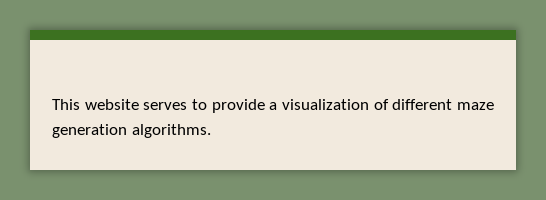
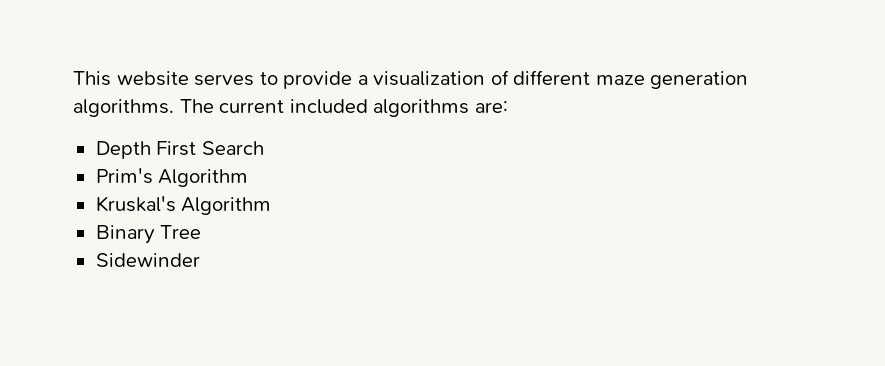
+ The current included algorithms are:
+ Depth First Search
+ Prim's Algorithm
+ Kruskal's Algorithm
+ Binary Tree
+ Sidewinder

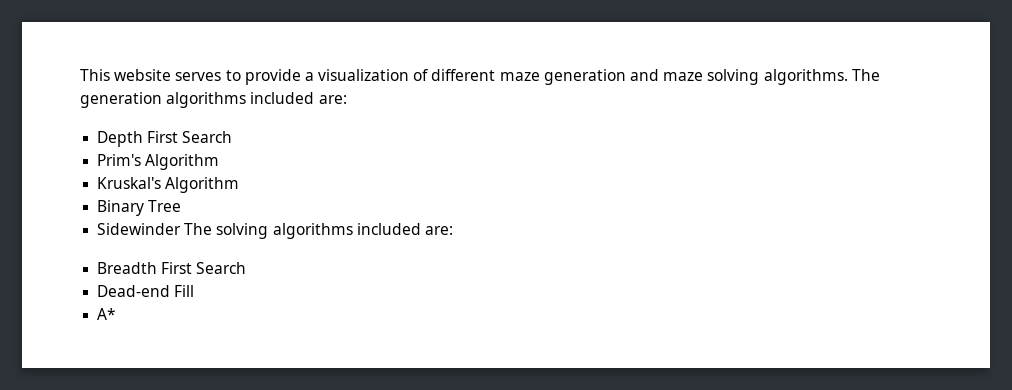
- This website serves to provide a visualization of different maze generation algorithms. The current included algorithms are:
+ This website serves to provide a visualization of different maze generation and maze solving algorithms. The generation algorithms included are:
- Sidewinder
+ Sidewinder The solving algorithms included are:
+ Breadth First Search
+ Dead-end Fill
+ A*

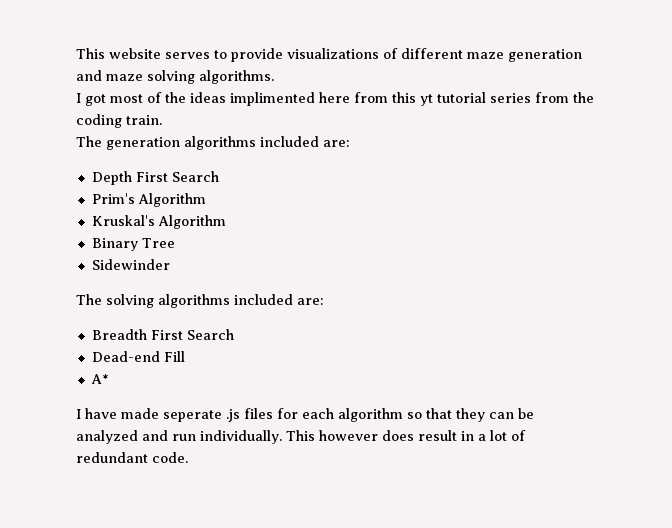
- This website serves to provide a visualization of different maze generation and maze solving algorithms. The generation algorithms included are:
+ This website serves to provide visualizations of different maze generation and maze solving algorithms.
+ I got most of the ideas implimented here from this yt tutorial series from the coding train.
+ The generation algorithms included are:
- Sidewinder The solving algorithms included are:
+ Sidewinder
+ The solving algorithms included are:
+ I have made seperate .js files for each algorithm so that they can be analyzed and run individually. This however does result in a lot of redundant code.

